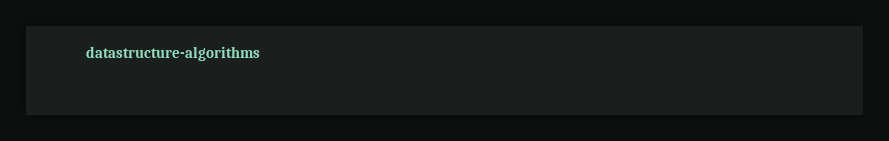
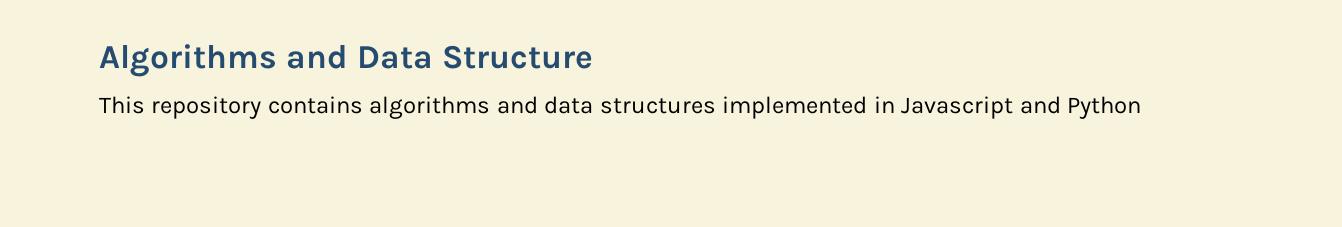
- datastructure-algorithms
+ Algorithms and Data Structure
+ This repository contains algorithms and data structures implemented in Javascript and Python

